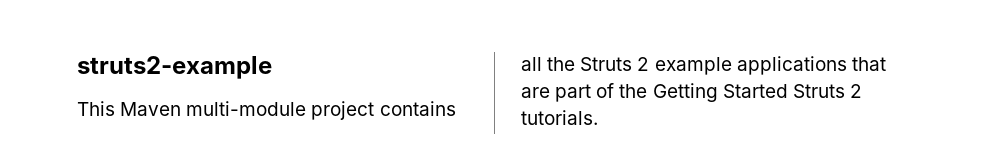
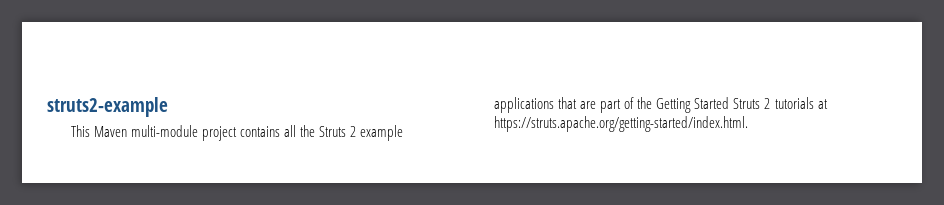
- This Maven multi-module project contains all the Struts 2 example applications that are part of the Getting Started Struts 2 tutorials.
+ This Maven multi-module project contains all the Struts 2 example applications that are part of the Getting Started Struts 2 tutorials at https://struts.apache.org/getting-started/index.html.

